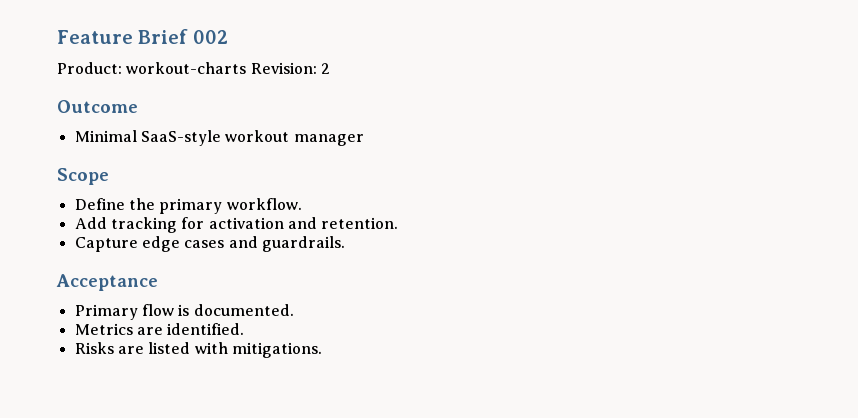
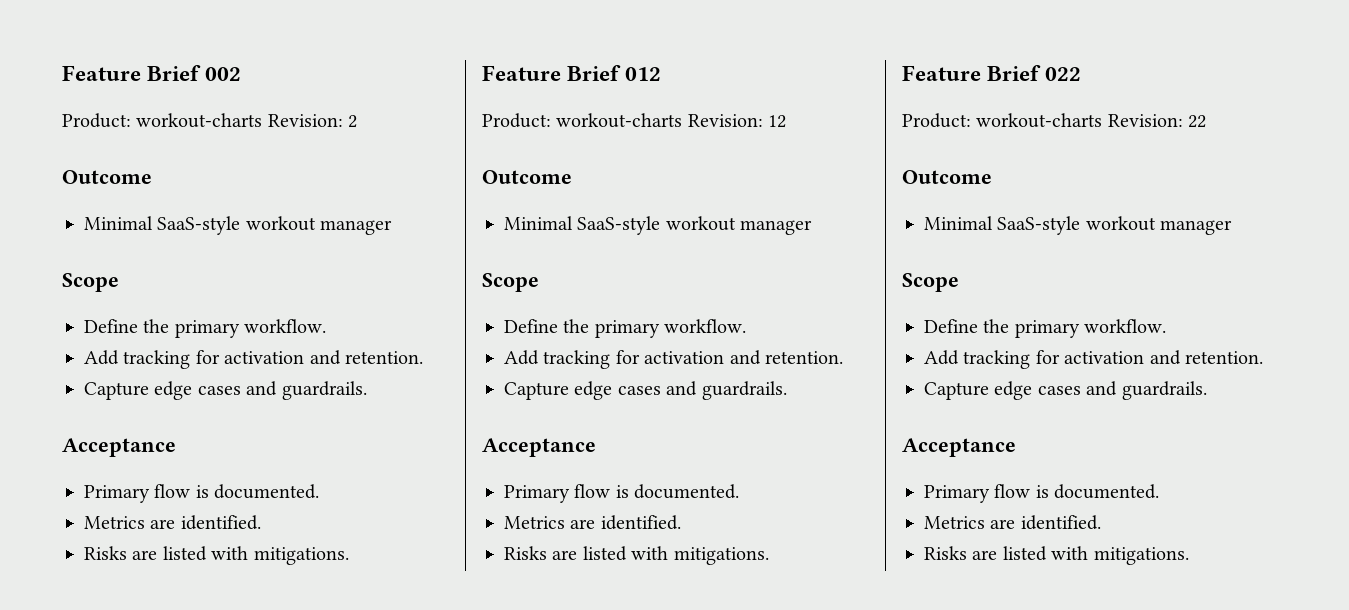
+ Feature Brief 012
+ Product: workout-charts Revision: 12
+ Outcome
+ Minimal SaaS-style workout manager
+ Scope
+ Define the primary workflow.
+ Add tracking for activation and retention.
+ Capture edge cases and guardrails.
+ Acceptance
+ Primary flow is documented.
+ Metrics are identified.
+ Risks are listed with mitigations.
+ Feature Brief 022
+ Product: workout-charts Revision: 22
+ Outcome
+ Minimal SaaS-style workout manager
+ Scope
+ Define the primary workflow.
+ Add tracking for activation and retention.
+ Capture edge cases and guardrails.
+ Acceptance
+ Primary flow is documented.
+ Metrics are identified.
+ Risks are listed with mitigations.

